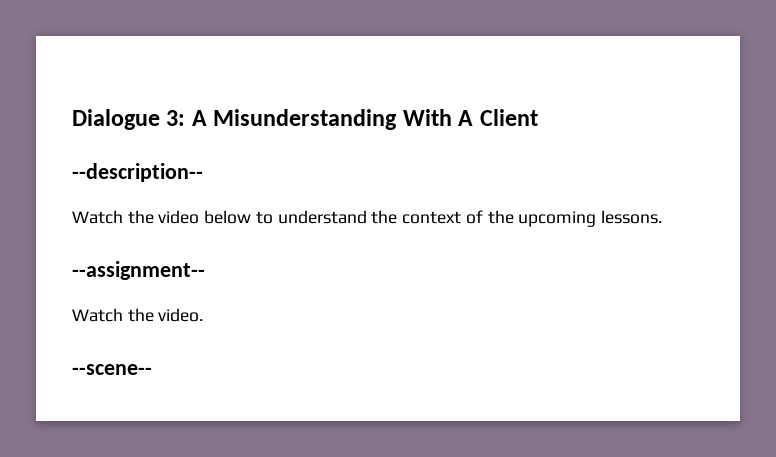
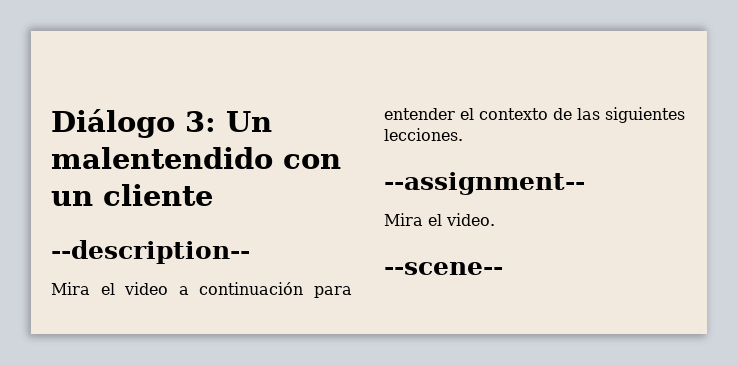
- Dialogue 3: A Misunderstanding With A Client
+ Diálogo 3: Un malentendido con un cliente
  --description--
- Watch the video below to understand the context of the upcoming lessons.
+ Mira el video a continuación para entender el contexto de las siguientes lecciones.
- Watch the video.
+ Mira el video.

